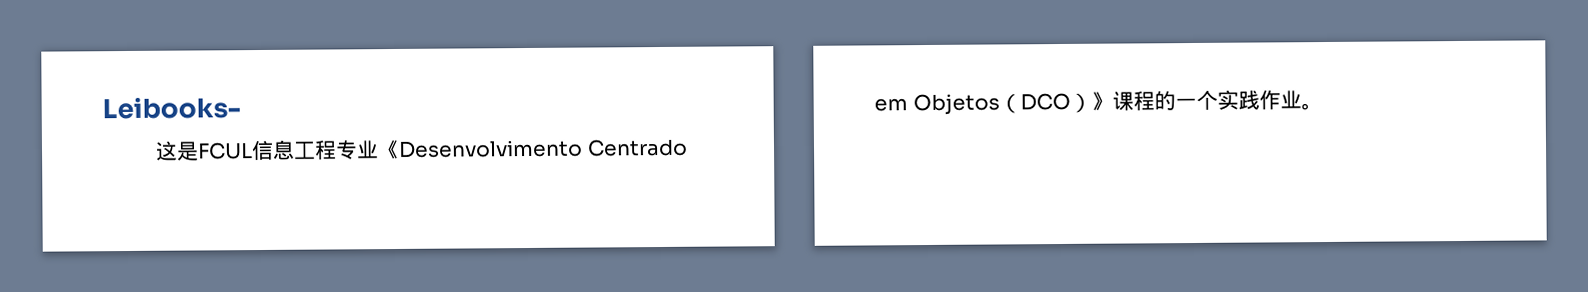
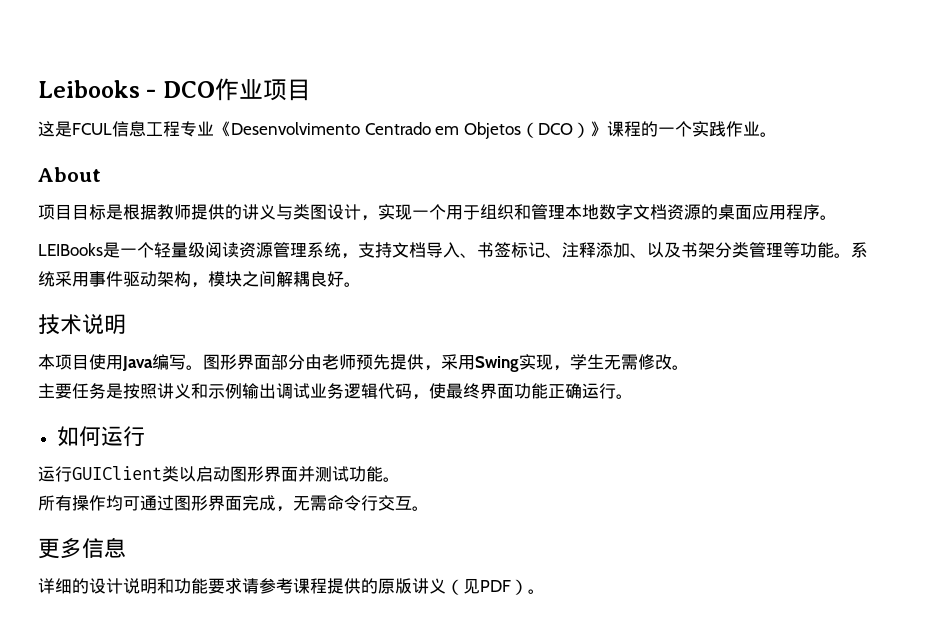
- Leibooks-
+ Leibooks - DCO作业项目
+ About
+ 项目目标是根据教师提供的讲义与类图设计，实现一个用于组织和管理本地数字文档资源的桌面应用程序。
+ LEIBooks是一个轻量级阅读资源管理系统，支持文档导入、书签标记、注释添加、以及书架分类管理等功能。系统采用事件驱动架构，模块之间解耦良好。
+ 技术说明
+ 本项目使用Java编写。图形界面部分由老师预先提供，采用Swing实现，学生无需修改。
+ 主要任务是按照讲义和示例输出调试业务逻辑代码，使最终界面功能正确运行。
+ 如何运行
+ 运行GUIClient类以启动图形界面并测试功能。
+ 所有操作均可通过图形界面完成，无需命令行交互。
+ 更多信息
+ 详细的设计说明和功能要求请参考课程提供的原版讲义（见PDF）。

